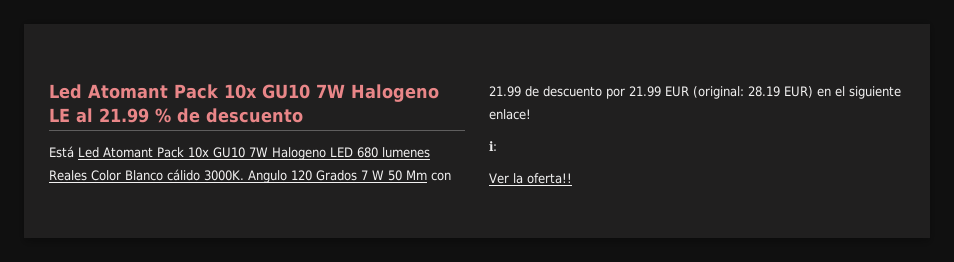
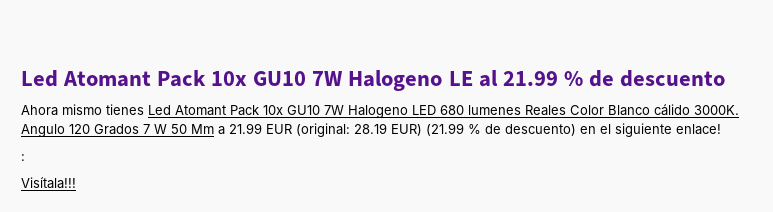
- Está Led Atomant Pack 10x GU10 7W Halogeno LED 680 lumenes Reales Color Blanco cálido 3000K.
+ Ahora mismo tienes Led Atomant Pack 10x GU10 7W Halogeno LED 680 lumenes Reales Color Blanco cálido 3000K.
- Angulo 120 Grados 7 W 50 Mm con 21.99 de descuento por 21.99 EUR (original: 28.19 EUR) en el siguiente enlace!
+ Angulo 120 Grados 7 W 50 Mm a 21.99 EUR (original: 28.19 EUR) (21.99 % de descuento) en el siguiente enlace!
- ℹ:
- Ver la oferta!!
+ :
+ Visítala!!!

